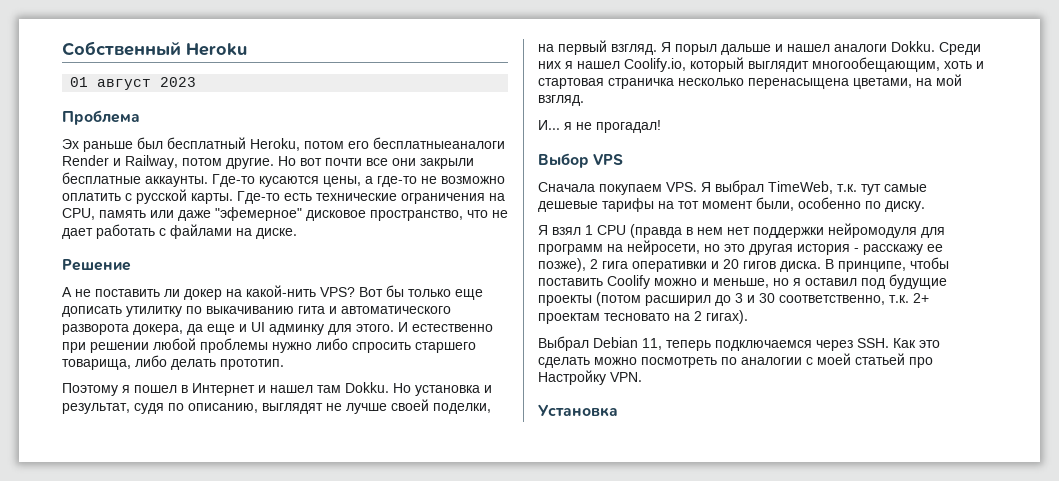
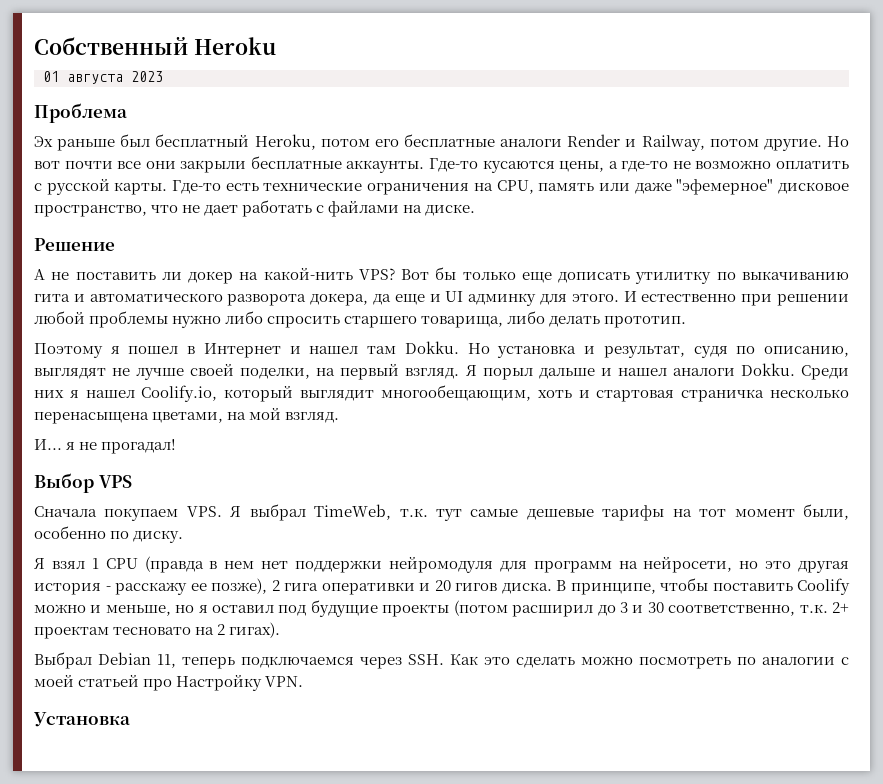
- 01 август 2023
+ 01 августа 2023
- Эх раньше был бесплатный Heroku, потом его бесплатныеаналоги Render и Railway, потом другие.
+ Эх раньше был бесплатный Heroku, потом его бесплатные аналоги Render и Railway, потом другие.

